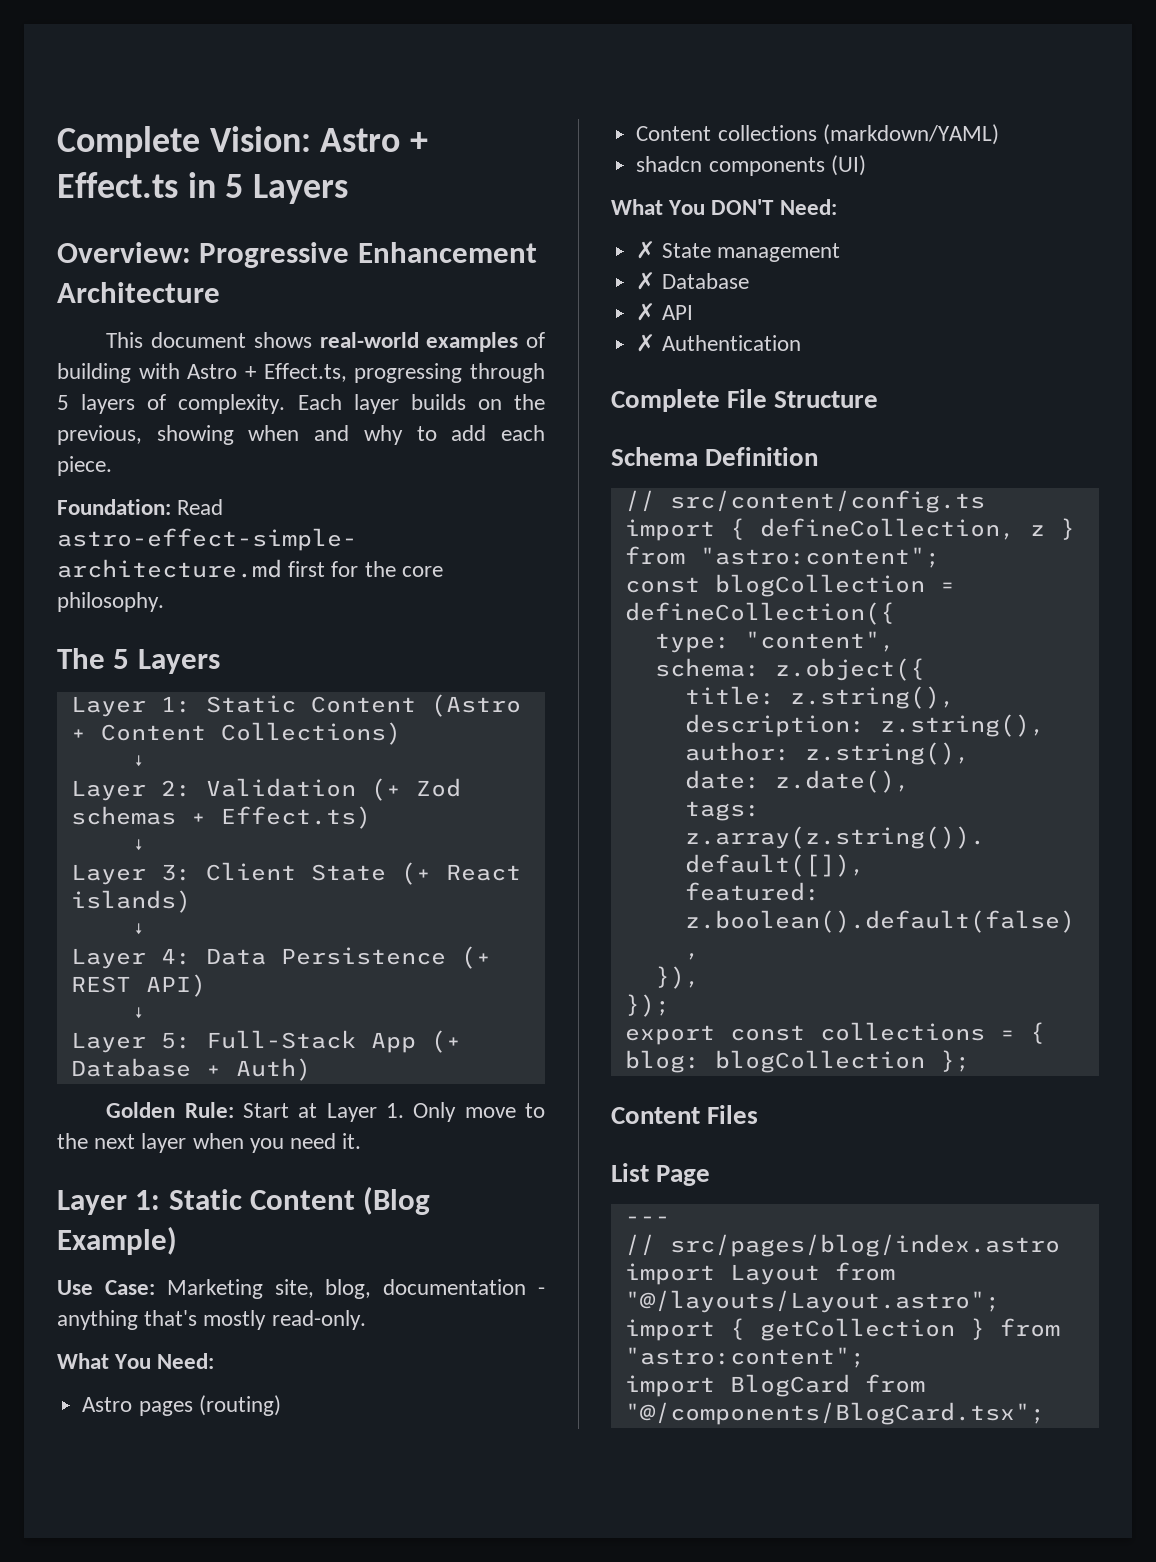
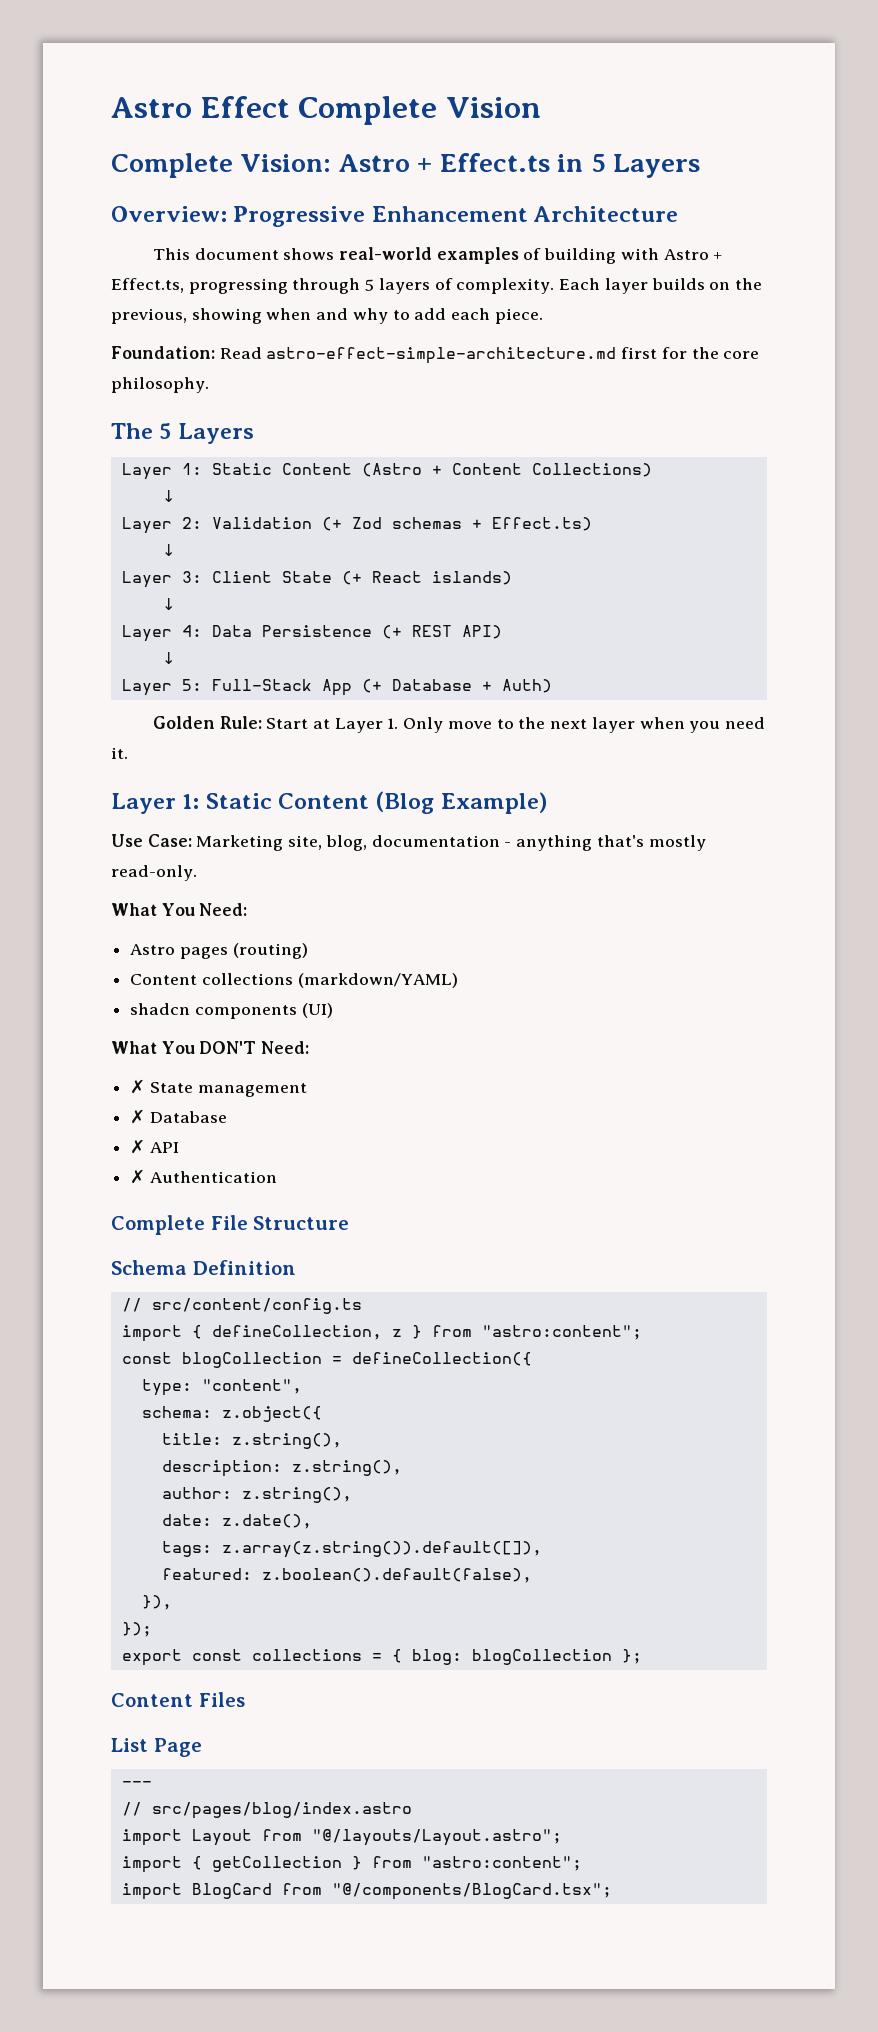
+ Astro Effect Complete Vision

